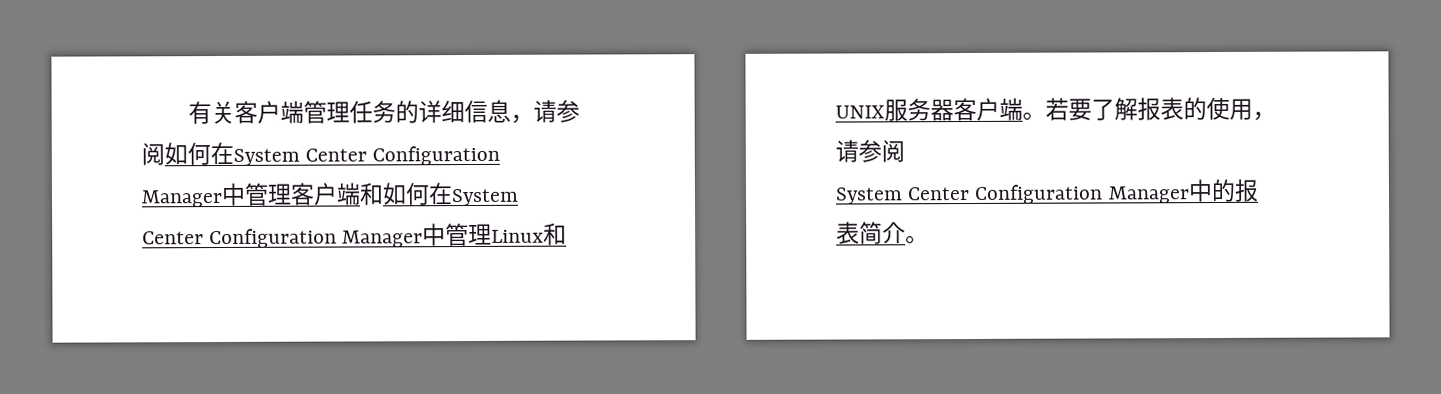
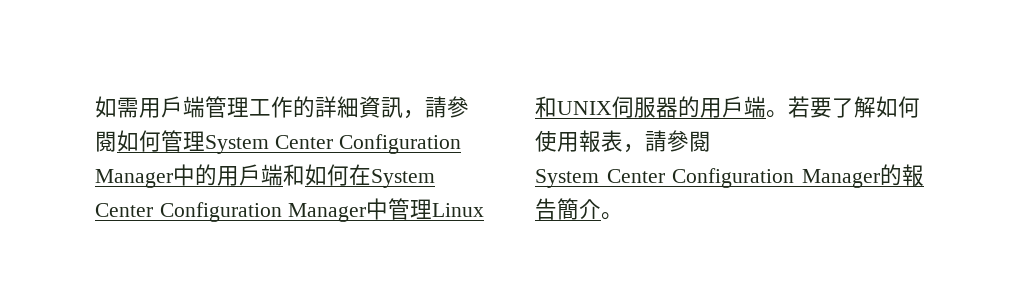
- 有关客户端管理任务的详细信息，请参阅如何在System Center Configuration Manager中管理客户端和如何在System Center Configuration Manager中管理Linux和UNIX服务器客户端。若要了解报表的使用，请参阅
- System Center Configuration Manager中的报表简介。
+ 如需用戶端管理工作的詳細資訊，請參閱如何管理System Center Configuration Manager中的用戶端和如何在System Center Configuration Manager中管理Linux和UNIX伺服器的用戶端。若要了解如何使用報表，請參閱
+ System Center Configuration Manager的報告簡介。

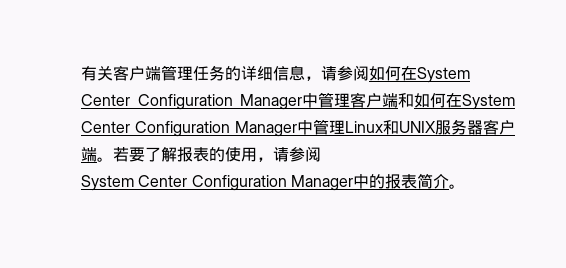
- 如需用戶端管理工作的詳細資訊，請參閱如何管理System Center Configuration Manager中的用戶端和如何在System Center Configuration Manager中管理Linux和UNIX伺服器的用戶端。若要了解如何使用報表，請參閱
- System Center Configuration Manager的報告簡介。
+ 有关客户端管理任务的详细信息，请参阅如何在System Center Configuration Manager中管理客户端和如何在System Center Configuration Manager中管理Linux和UNIX服务器客户端。若要了解报表的使用，请参阅
+ System Center Configuration Manager中的报表简介。

